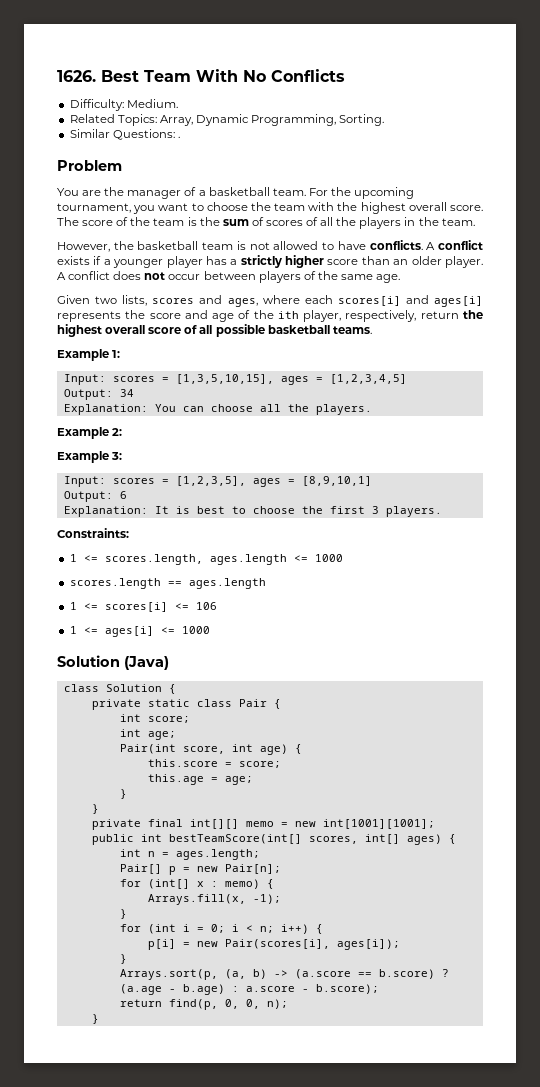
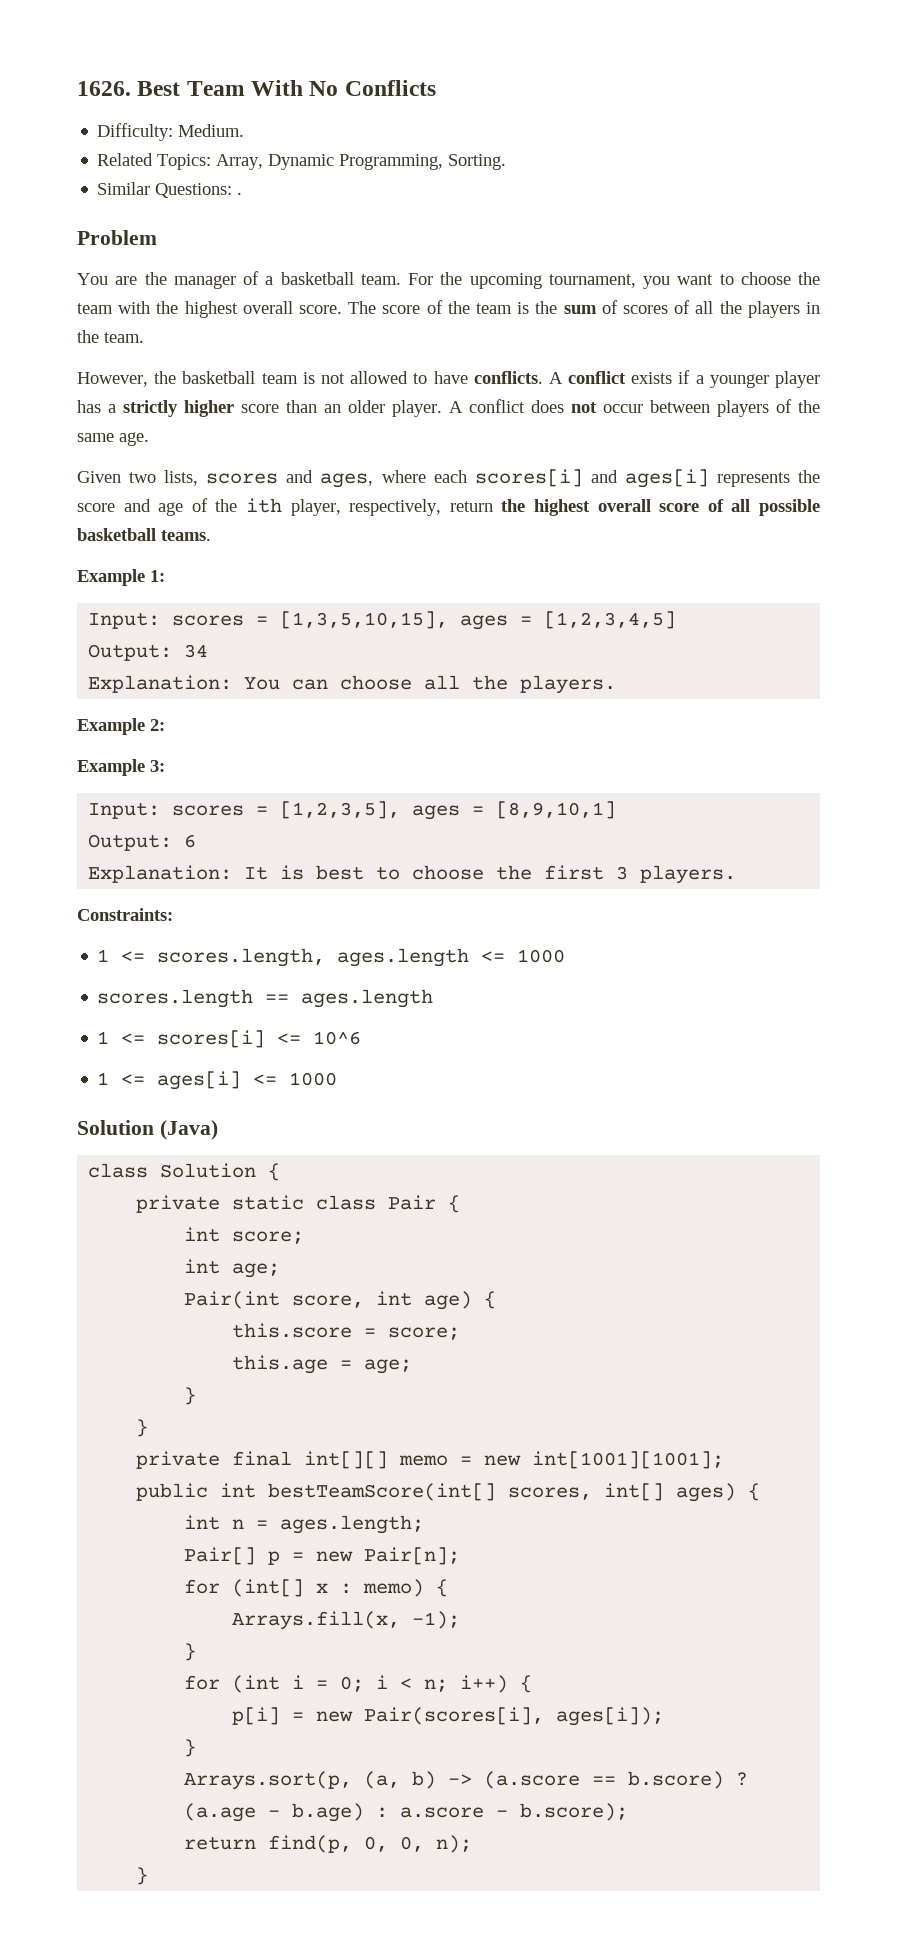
- 1 <= scores[i] <= 106
+ 1 <= scores[i] <= 10^6

